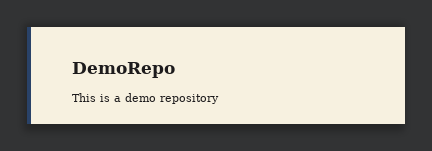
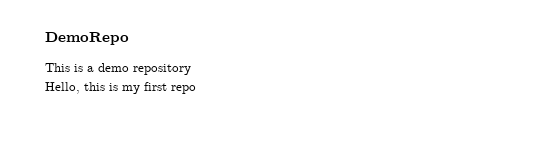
+ Hello, this is my first repo

